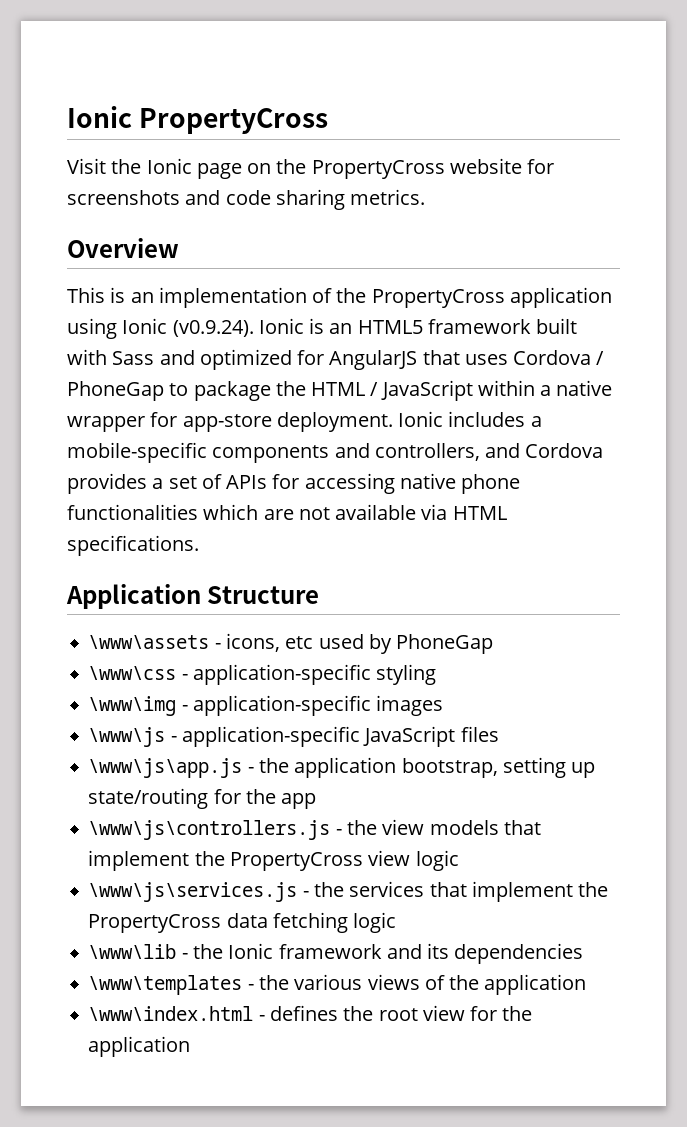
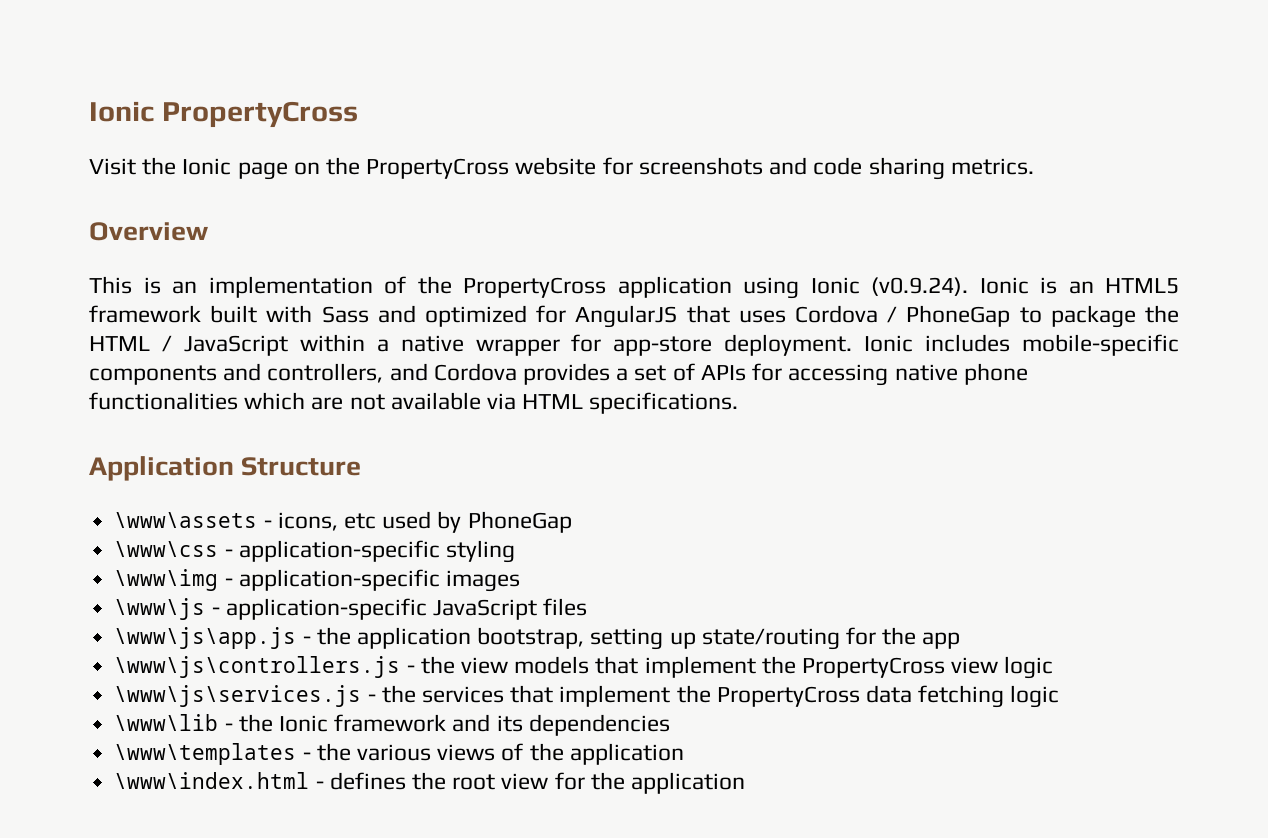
- Ionic includes a mobile-specific components and controllers, and Cordova provides a set of APIs for accessing native phone functionalities which are not available via HTML specifications.
+ Ionic includes mobile-specific components and controllers, and Cordova provides a set of APIs for accessing native phone functionalities which are not available via HTML specifications.

